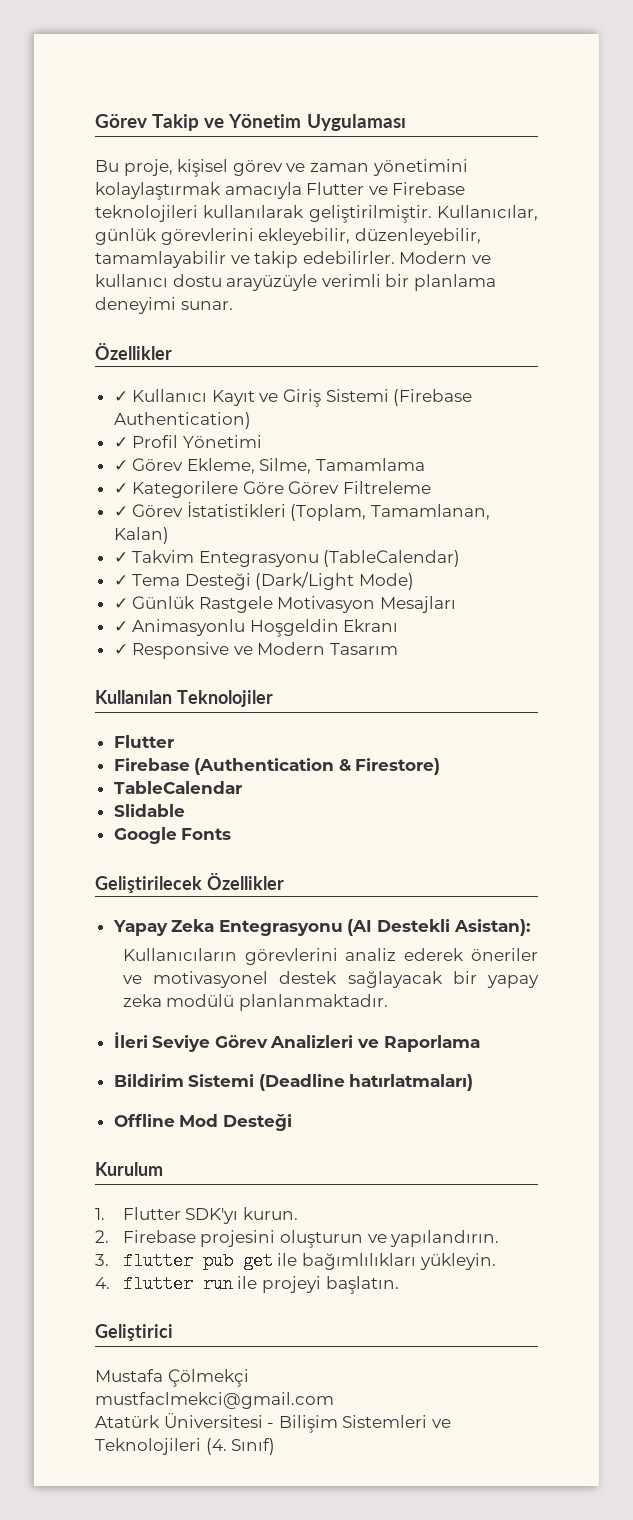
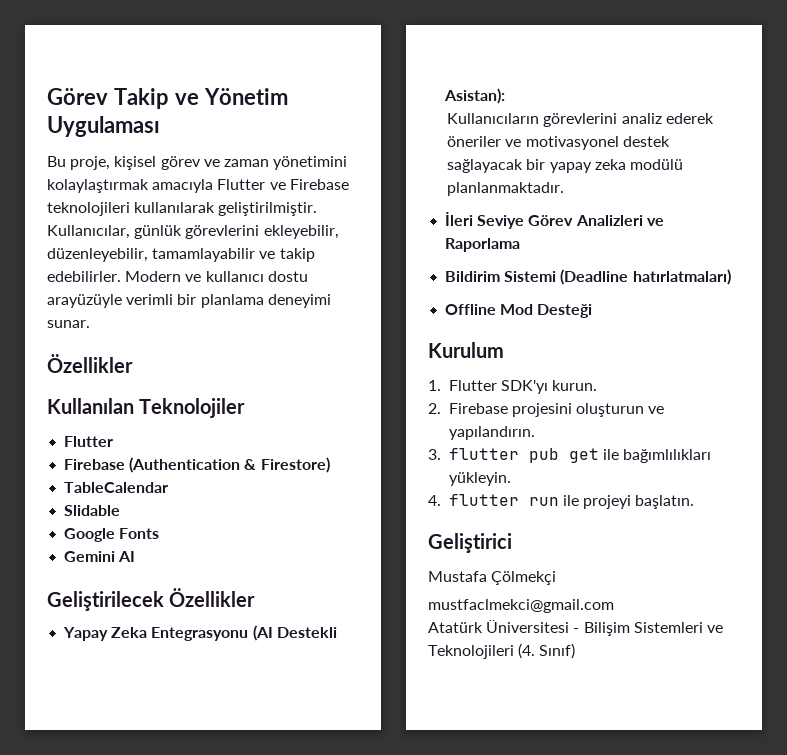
- ✓ Kullanıcı Kayıt ve Giriş Sistemi (Firebase Authentication)
- ✓ Profil Yönetimi
- ✓ Görev Ekleme, Silme, Tamamlama
- ✓ Kategorilere Göre Görev Filtreleme
- ✓ Görev İstatistikleri (Toplam, Tamamlanan, Kalan)
- ✓ Takvim Entegrasyonu (TableCalendar)
- ✓ Tema Desteği (Dark/Light Mode)
- ✓ Günlük Rastgele Motivasyon Mesajları
- ✓ Animasyonlu Hoşgeldin Ekranı
- ✓ Responsive ve Modern Tasarım
+ Gemini AI

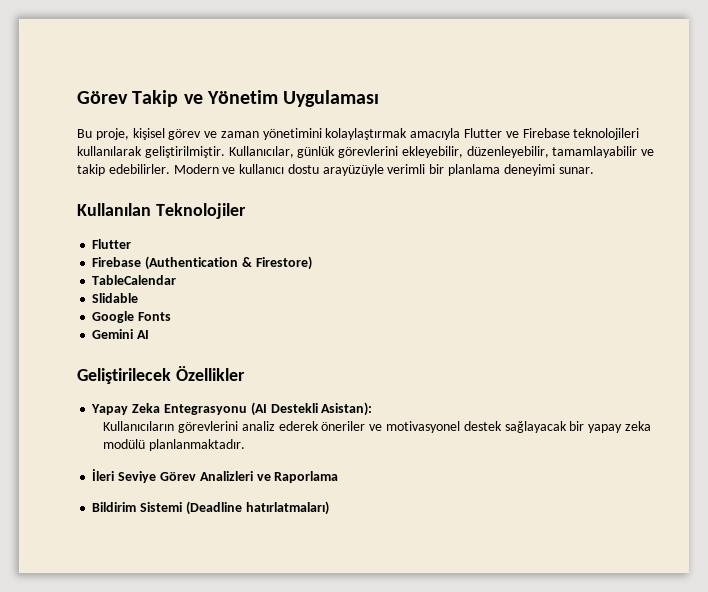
  Modern ve kullanıcı dostu arayüzüyle verimli bir planlama deneyimi sunar.
- Özellikler
- Offline Mod Desteği
- Kurulum
- 1. Flutter SDK'yı kurun.
- 2. Firebase projesini oluşturun ve yapılandırın.
- 3. flutter pub get ile bağımlılıkları yükleyin.
- 4. flutter run ile projeyi başlatın.
- Geliştirici
- Mustafa Çölmekçi
- mustfaclmekci@gmail.com
- Atatürk Üniversitesi - Bilişim Sistemleri ve Teknolojileri (4. Sınıf)

